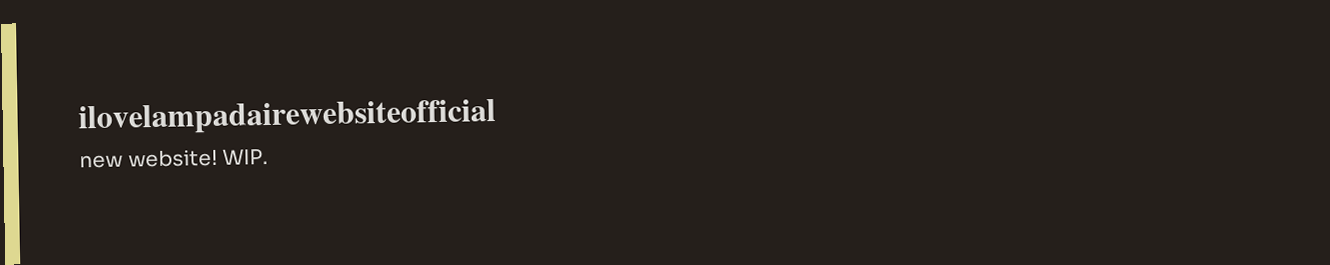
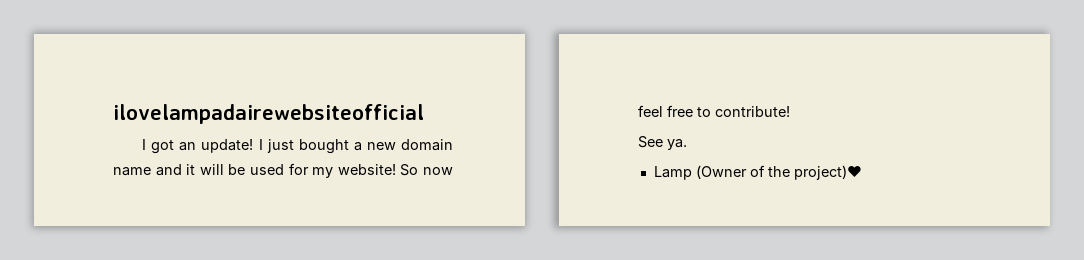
- new website! WIP.
+ I got an update! I just bought a new domain name and it will be used for my website! So now feel free to contribute!
+ See ya.
+ Lamp (Owner of the project)♥

